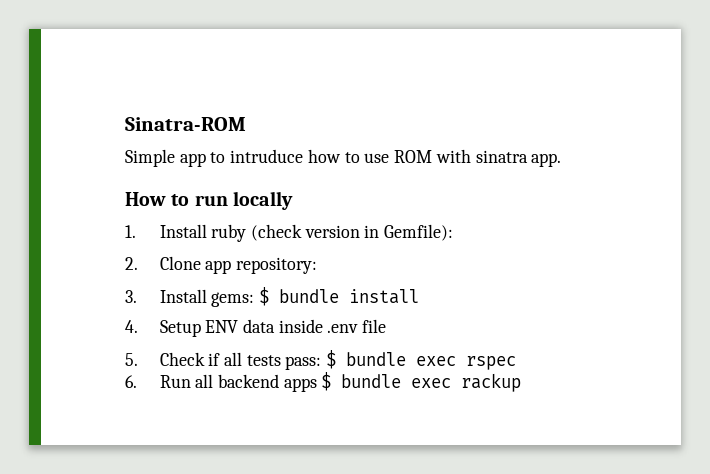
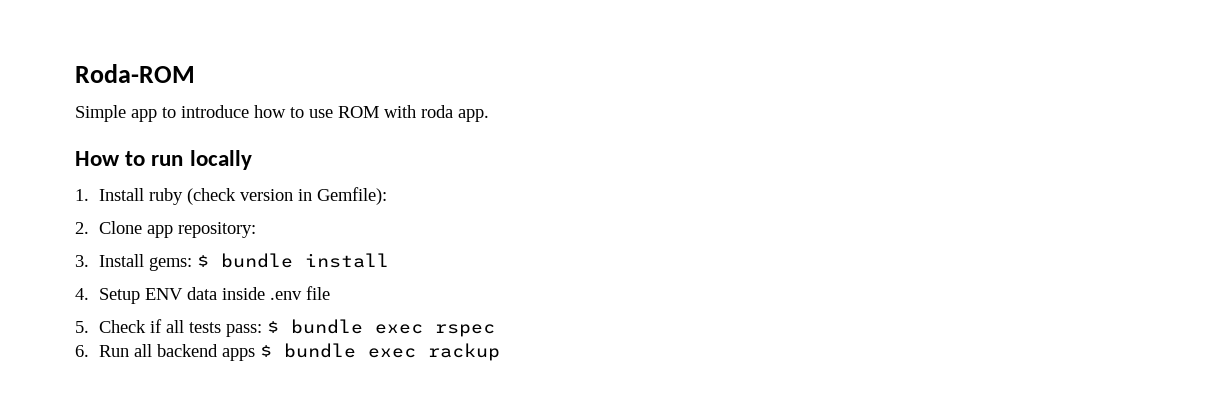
- Sinatra-ROM
+ Roda-ROM
- Simple app to intruduce how to use ROM with sinatra app.
+ Simple app to introduce how to use ROM with roda app.

